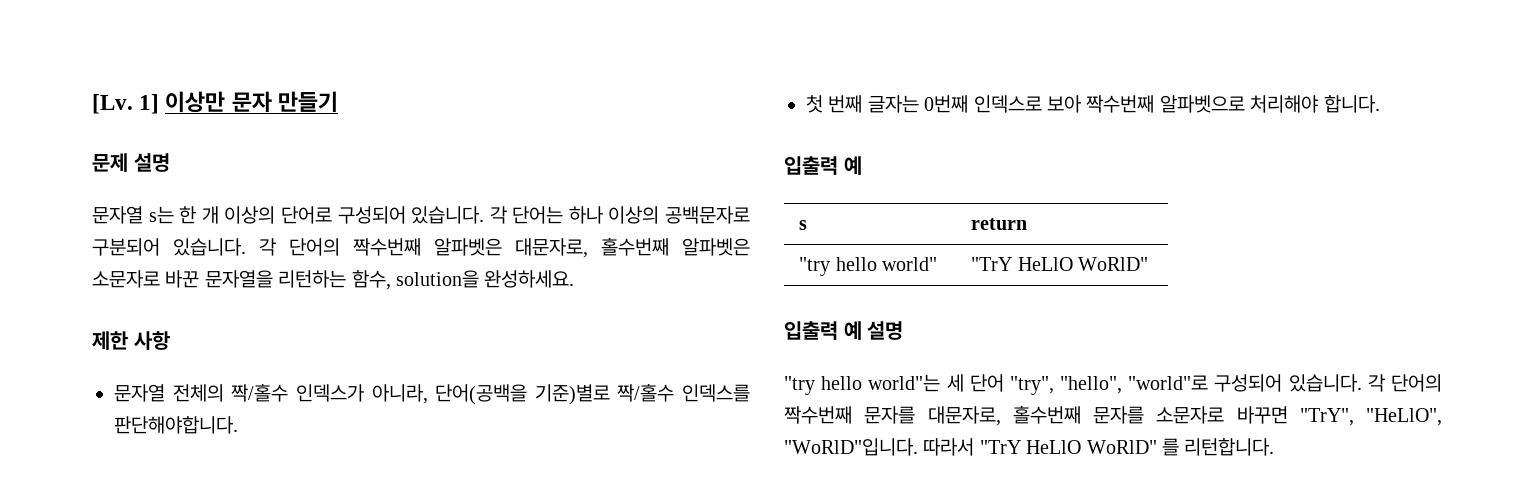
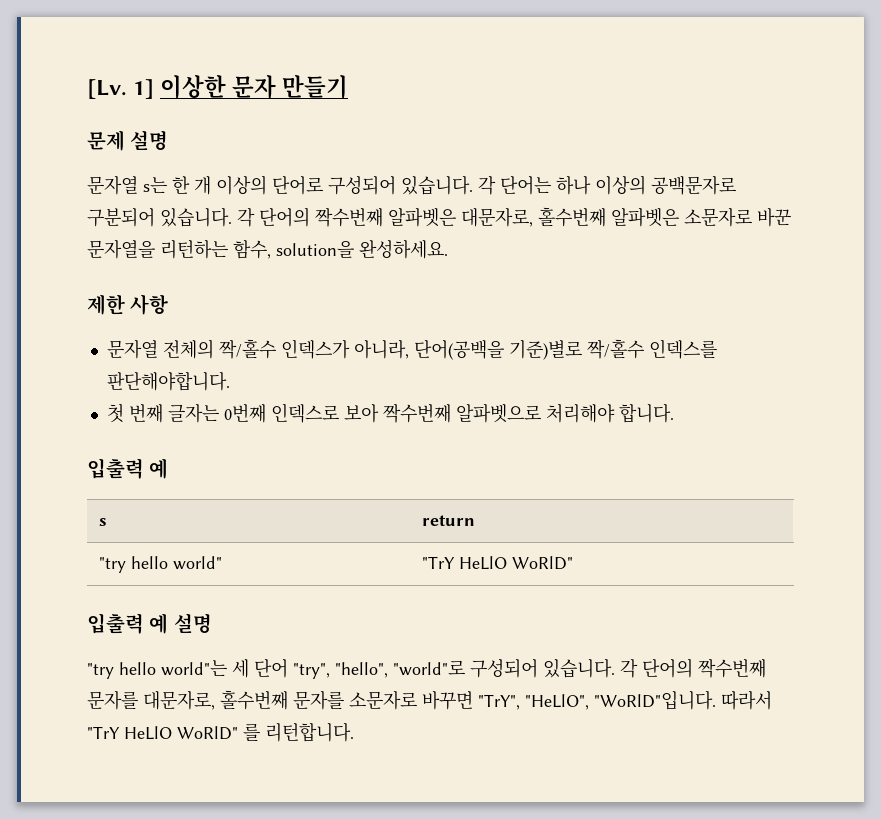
- [Lv. 1] 이상만 문자 만들기
+ [Lv. 1] 이상한 문자 만들기

